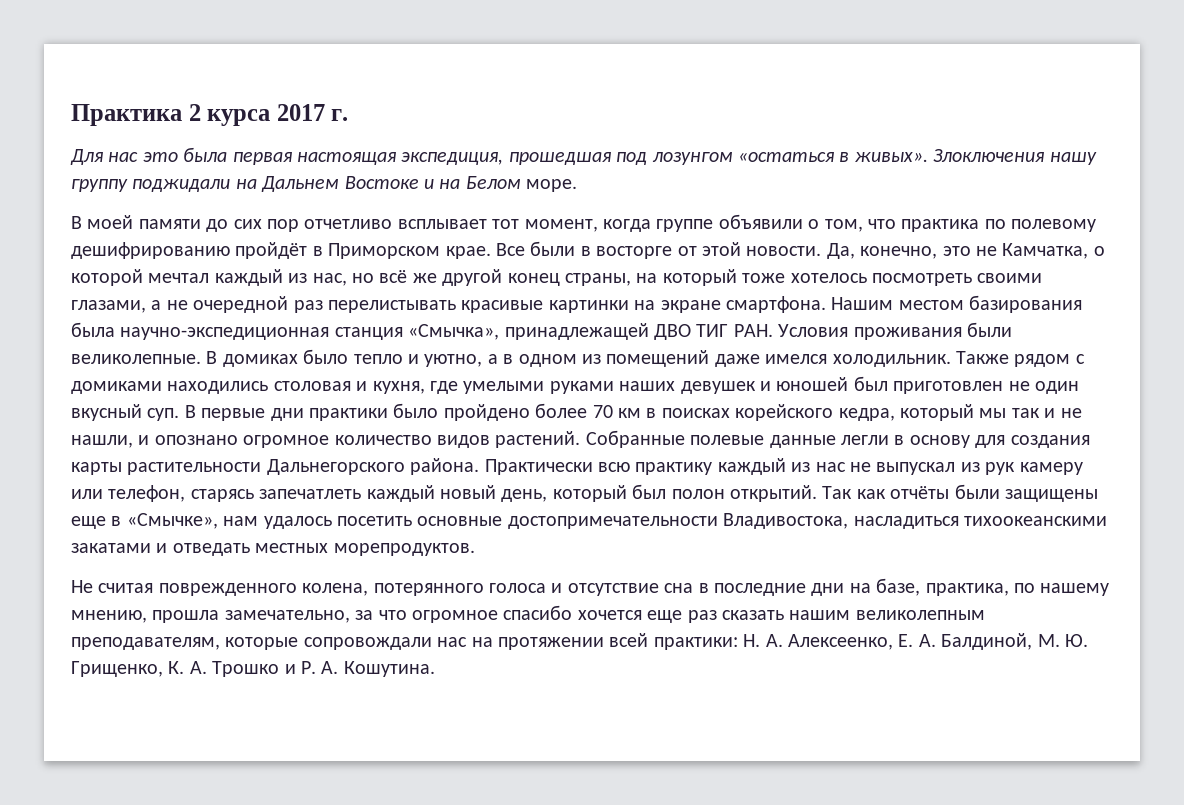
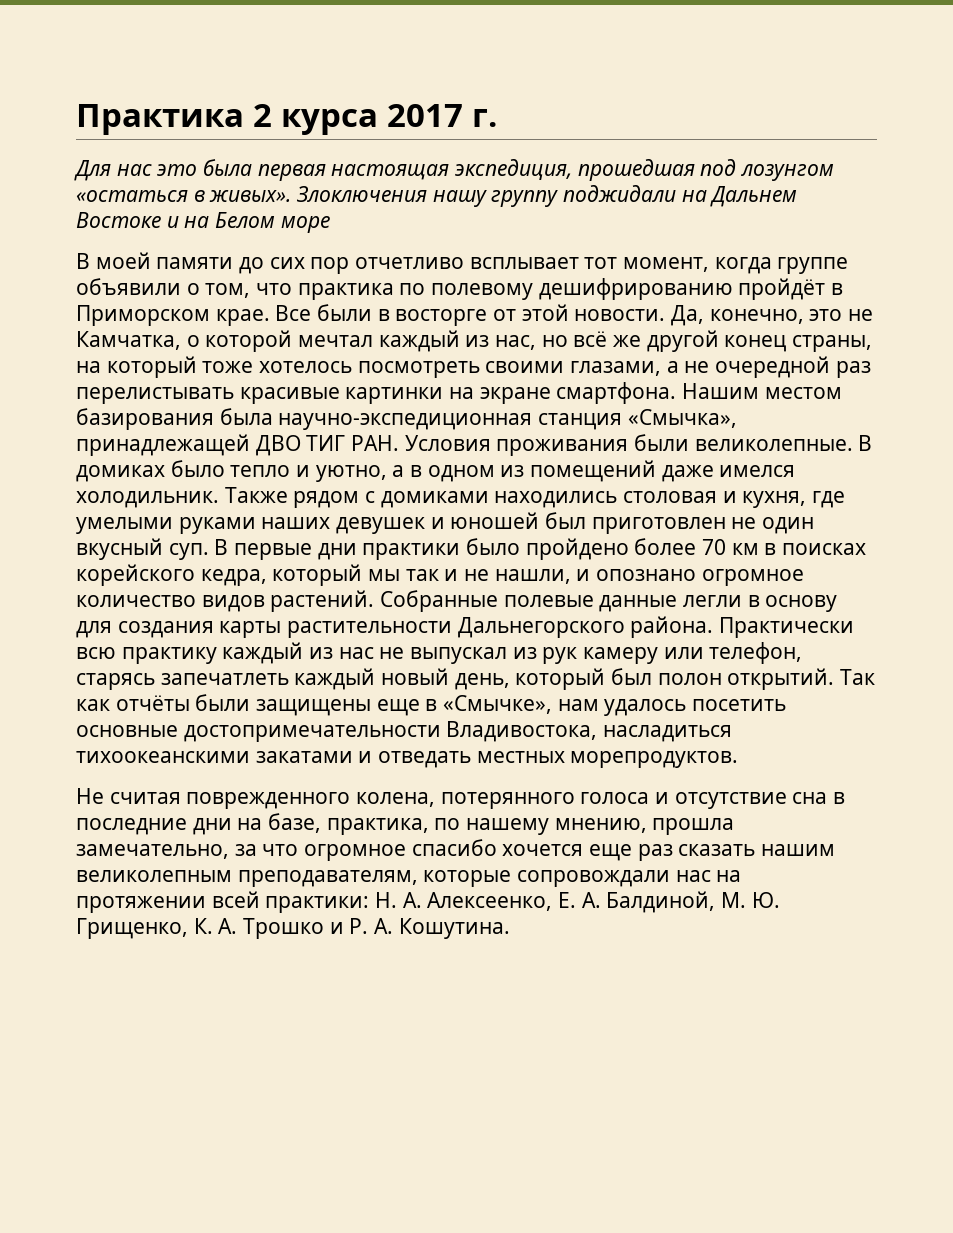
- Злоключения нашу группу поджидали на Дальнем Востоке и на Белом море.
+ Злоключения нашу группу поджидали на Дальнем Востоке и на Белом море

